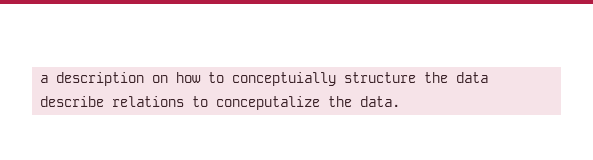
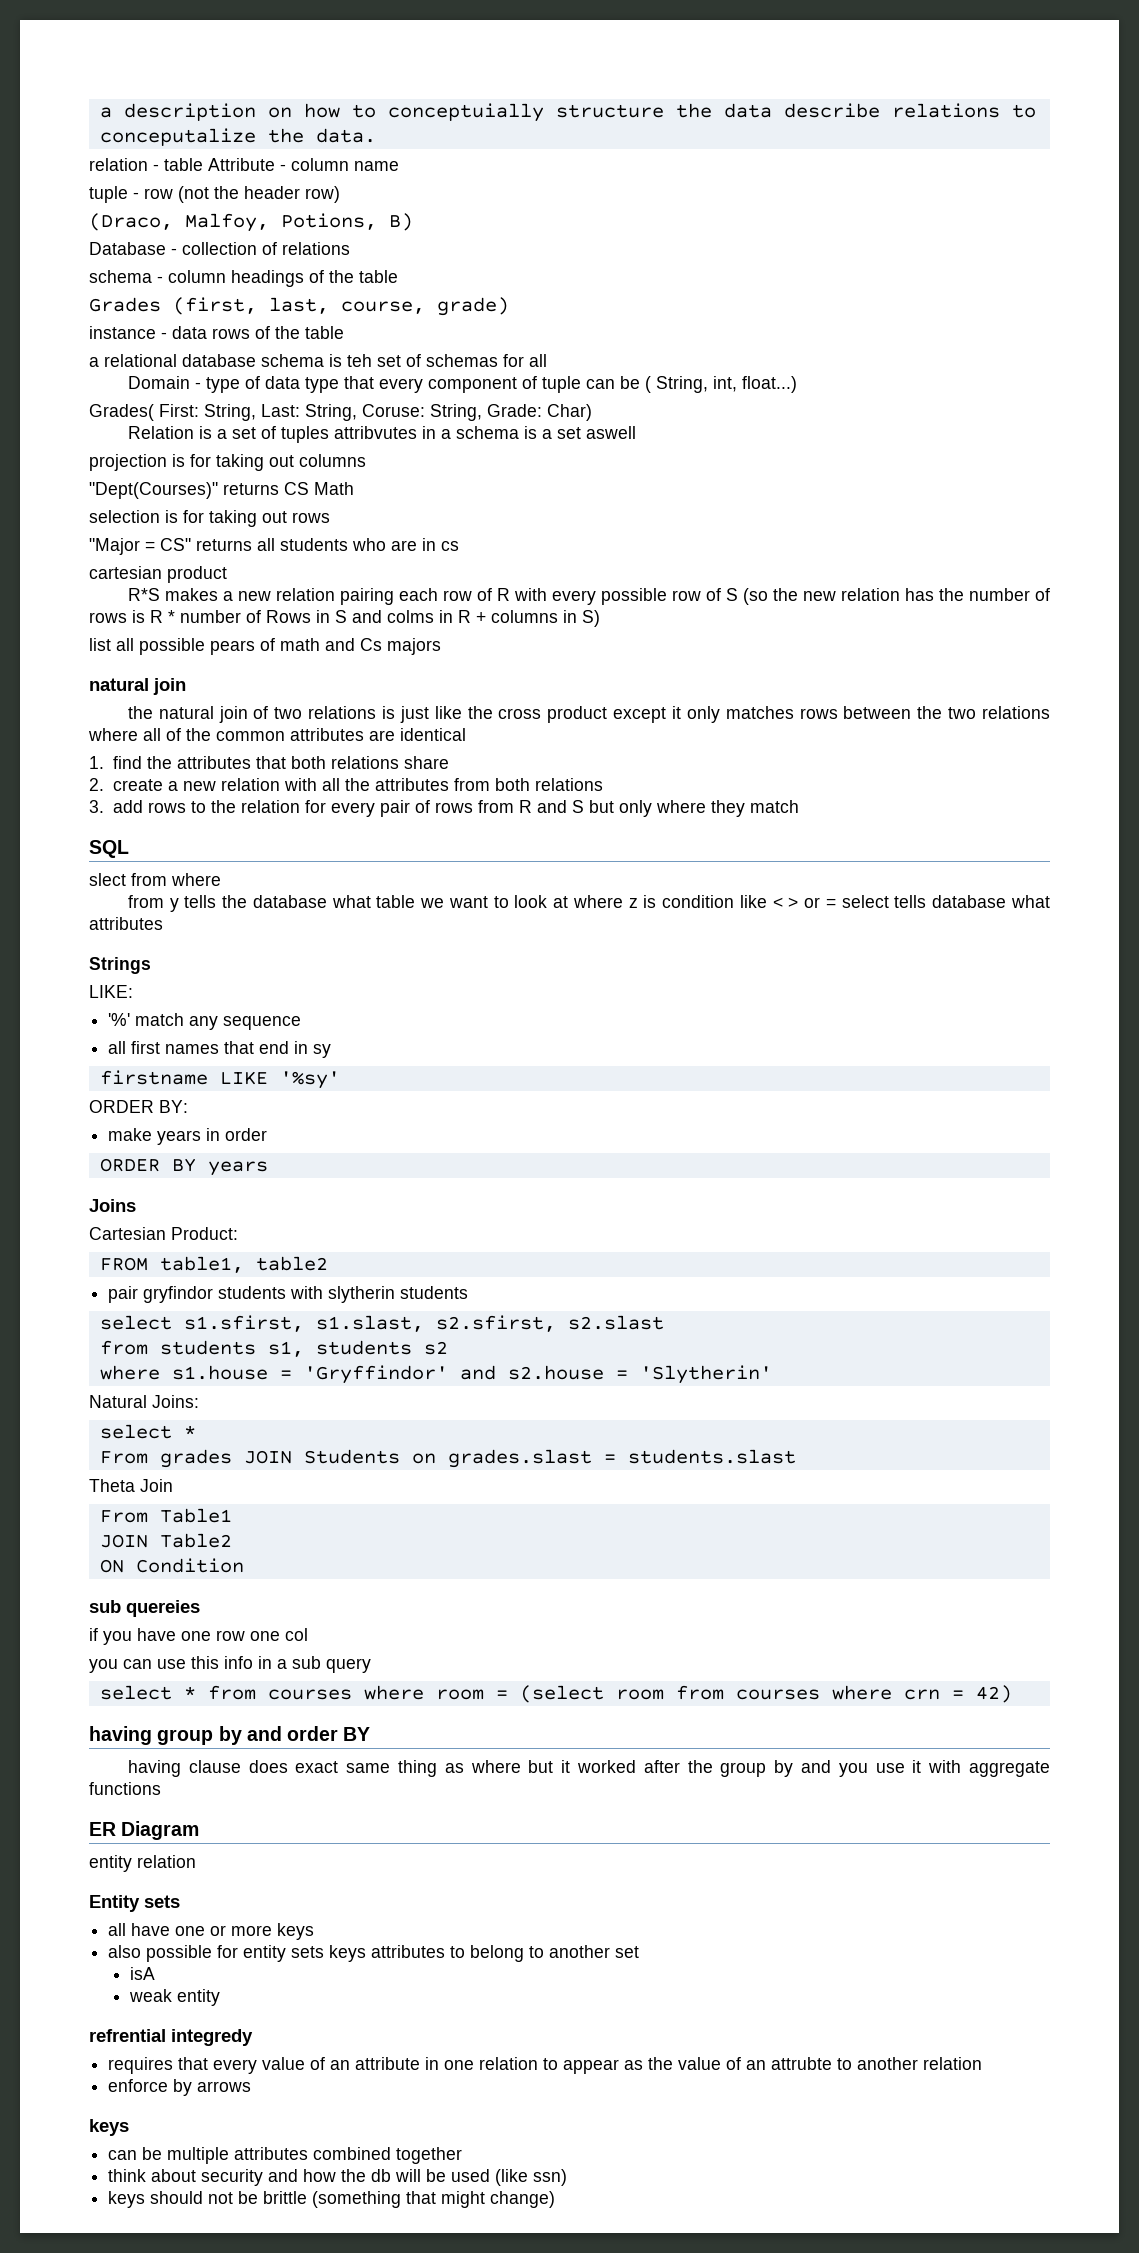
+ relation - table Attribute - column name
+ tuple - row (not the header row)
+ (Draco, Malfoy, Potions, B)
+ Database - collection of relations
+ schema - column headings of the table
+ Grades (first, last, course, grade)
+ instance - data rows of the table
+ a relational database schema is teh set of schemas for all
+ Domain - type of data type that every component of tuple can be ( String, int, float...)
+ Grades( First: String, Last: String, Coruse: String, Grade: Char)
+ Relation is a set of tuples attribvutes in a schema is a set aswell
+ projection is for taking out columns
+ "Dept(Courses)" returns CS Math
+ selection is for taking out rows
+ "Major = CS" returns all students who are in cs
+ cartesian product
+ R*S makes a new relation pairing each row of R with every possible row of S (so the new relation has the number of rows is R * number of Rows in S and colms in R + columns in S)
+ list all possible pears of math and Cs majors
+ natural join
+ the natural join of two relations is just like the cross product except it only matches rows between the two relations where all of the common attributes are identical
+ 1. find the attributes that both relations share
+ 2. create a new relation with all the attributes from both relations
+ 3. add rows to the relation for every pair of rows from R and S but only where they match
+ SQL
+ slect from where
+ from y tells the database what table we want to look at where z is condition like < > or = select tells database what attributes
+ Strings
+ LIKE:
+ '%' match any sequence
+ all first names that end in sy
+ firstname LIKE '%sy'
+ ORDER BY:
+ make years in order
+ ORDER BY years
+ Joins
+ Cartesian Product:
+ FROM table1, table2
+ pair gryfindor students with slytherin students
+ select s1.sfirst, s1.slast, s2.sfirst, s2.slast
+ from students s1, students s2
+ where s1.house = 'Gryffindor' and s2.house = 'Slytherin'
+ Natural Joins:
+ select *
+ From grades JOIN Students on grades.slast = students.slast
+ Theta Join
+ From Table1
+ JOIN Table2
+ ON Condition
+ sub quereies
+ if you have one row one col
+ you can use this info in a sub query
+ select * from courses where room = (select room from courses where crn = 42)
+ having group by and order BY
+ having clause does exact same thing as where but it worked after the group by and you use it with aggregate functions
+ ER Diagram
+ entity relation
+ Entity sets
+ all have one or more keys
+ also possible for entity sets keys attributes to belong to another set
+ isA
+ weak entity
+ refrential integredy
+ requires that every value of an attribute in one relation to appear as the value of an attrubte to another relation
+ enforce by arrows
+ keys
+ can be multiple attributes combined together
+ think about security and how the db will be used (like ssn)
+ keys should not be brittle (something that might change)

